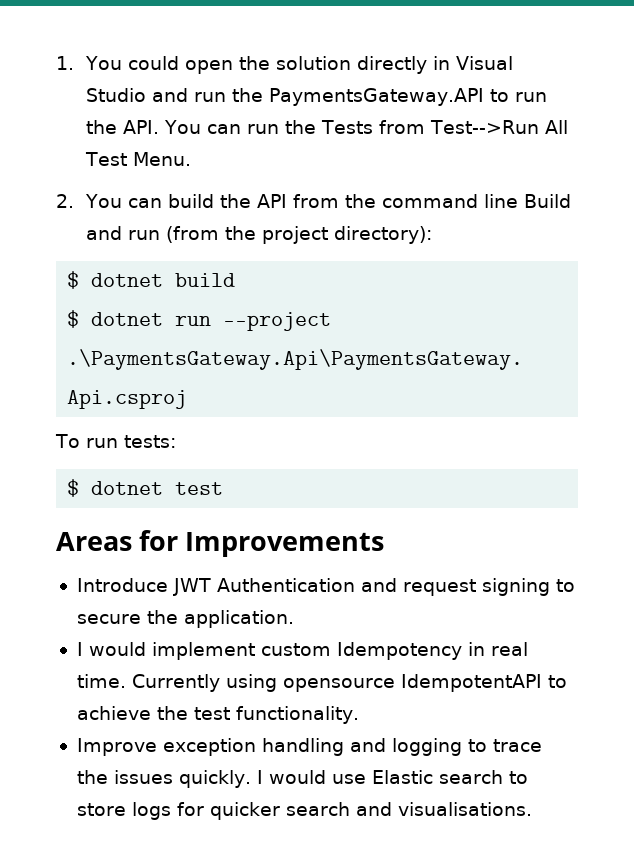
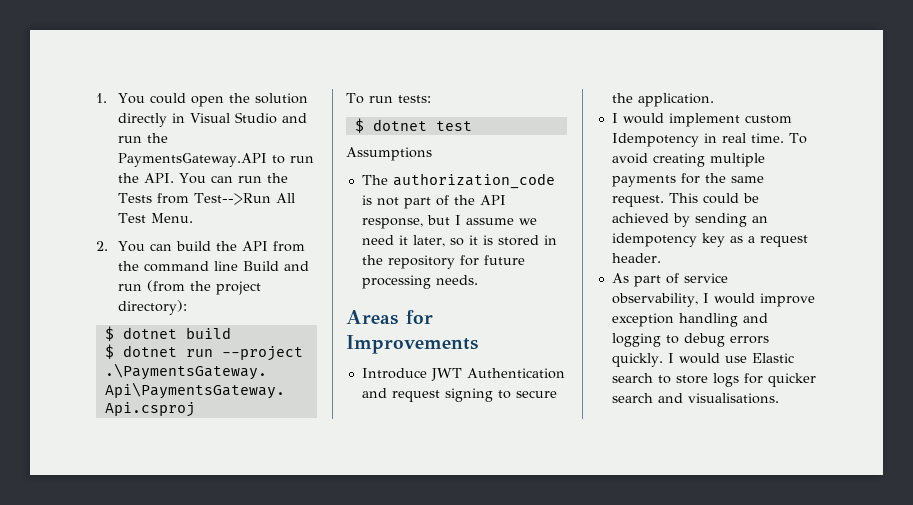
+ Assumptions
+ The authorization_code is not part of the API response, but I assume we need it later, so it is stored in the repository for future processing needs.
- Currently using opensource IdempotentAPI to achieve the test functionality.
- Improve exception handling and logging to trace the issues quickly.
+ To avoid creating multiple payments for the same request. This could be achieved by sending an idempotency key as a request header.
+ As part of service observability, I would improve exception handling and logging to debug errors quickly.

